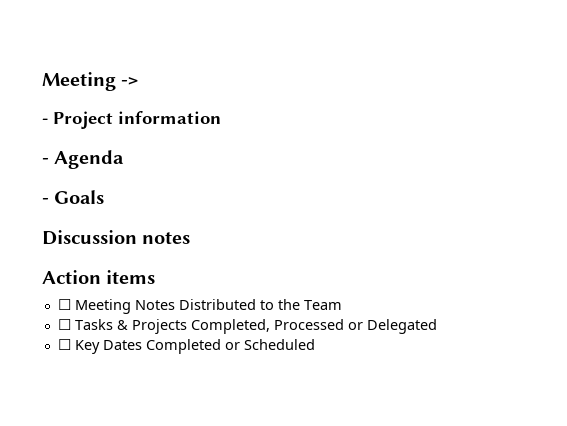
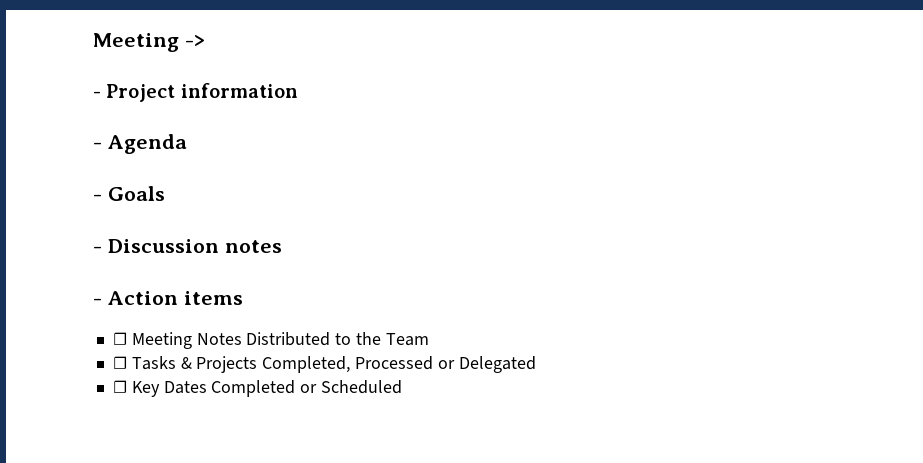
- Discussion notes
+ - Discussion notes
- Action items
+ - Action items

